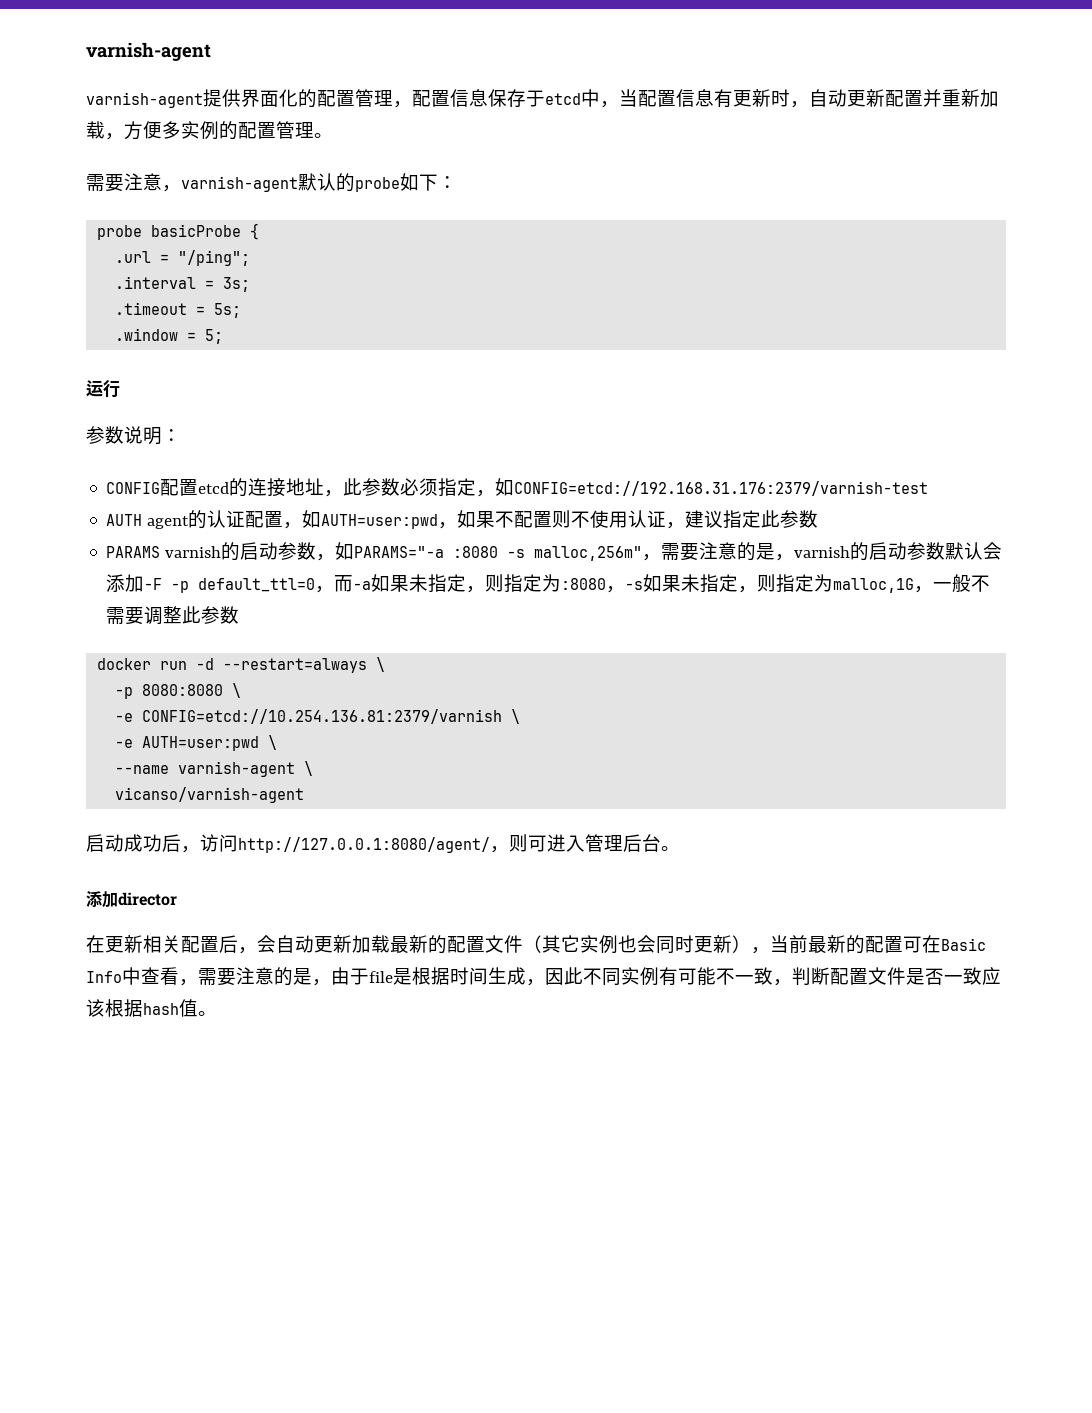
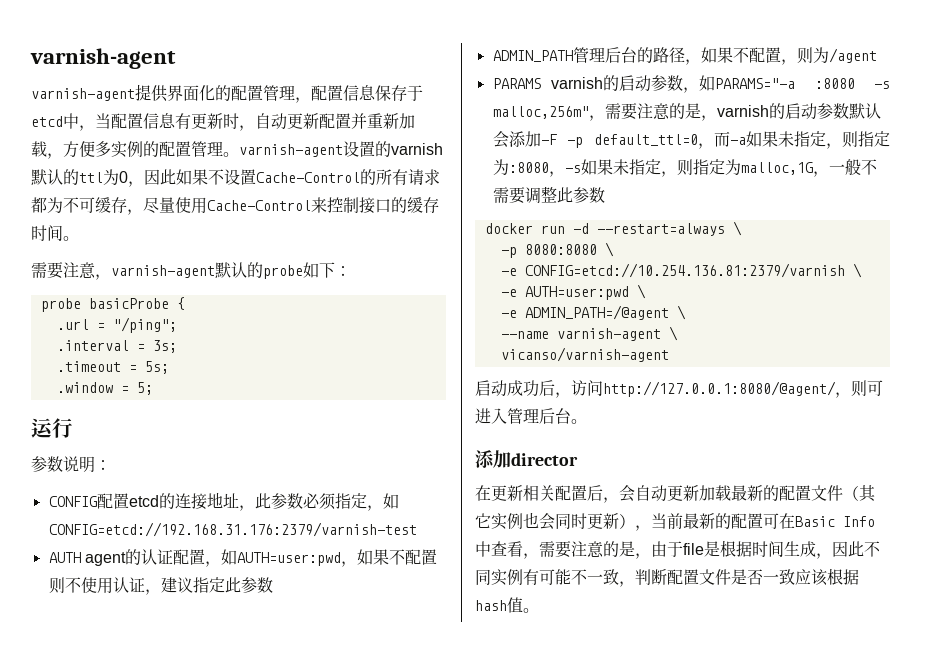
- varnish-agent提供界面化的配置管理，配置信息保存于etcd中，当配置信息有更新时，自动更新配置并重新加载，方便多实例的配置管理。
+ varnish-agent提供界面化的配置管理，配置信息保存于etcd中，当配置信息有更新时，自动更新配置并重新加载，方便多实例的配置管理。varnish-agent设置的varnish默认的ttl为0，因此如果不设置Cache-Control的所有请求都为不可缓存，尽量使用Cache-Control来控制接口的缓存时间。
+ ADMIN_PATH管理后台的路径，如果不配置，则为/agent
+ -e ADMIN_PATH=/@agent \
- 启动成功后，访问http://127.0.0.1:8080/agent/，则可进入管理后台。
+ 启动成功后，访问http://127.0.0.1:8080/@agent/，则可进入管理后台。

